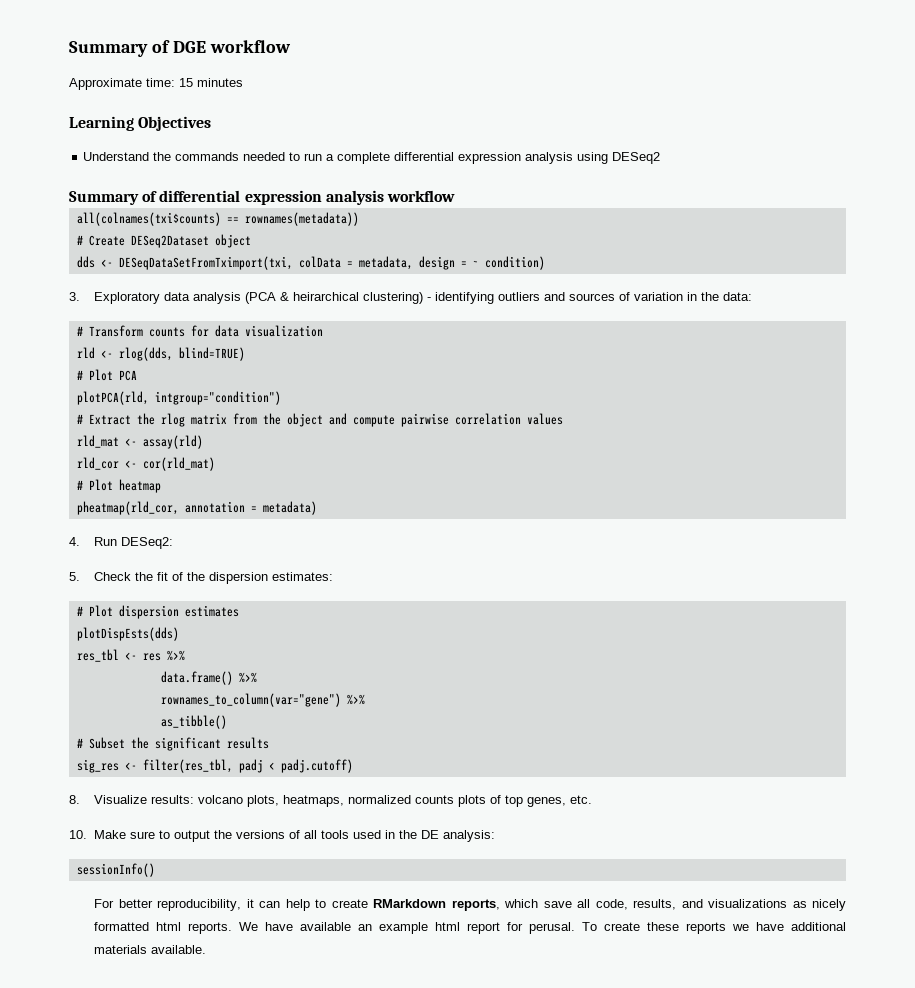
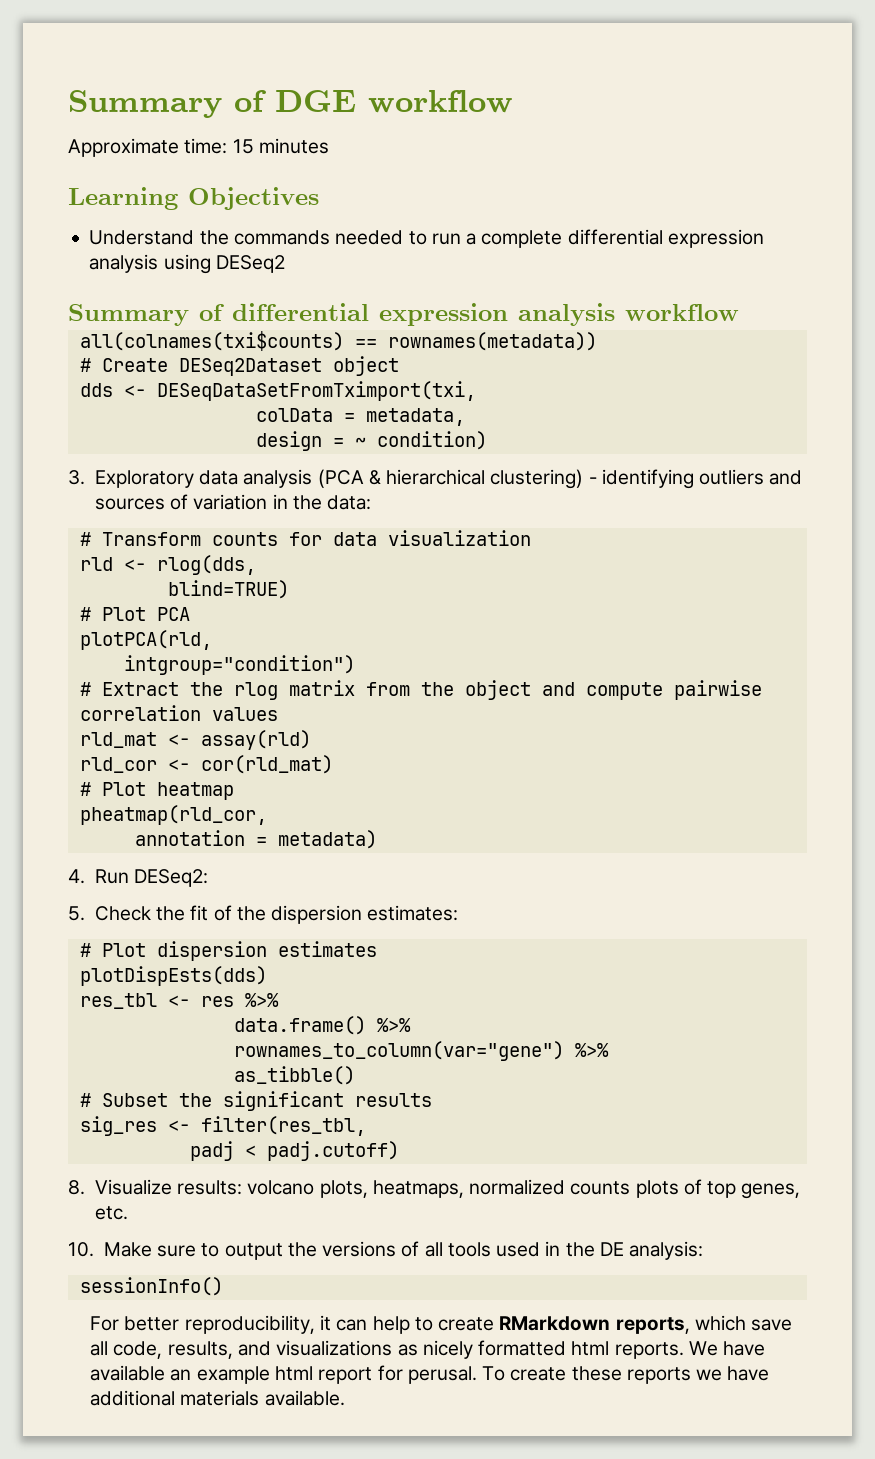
- dds <- DESeqDataSetFromTximport(txi, colData = metadata, design = ~ condition)
+ dds <- DESeqDataSetFromTximport(txi,
+ colData = metadata,
+ design = ~ condition)
- 3. Exploratory data analysis (PCA & heirarchical clustering) - identifying outliers and sources of variation in the data:
+ 3. Exploratory data analysis (PCA & hierarchical clustering) - identifying outliers and sources of variation in the data:
- rld <- rlog(dds, blind=TRUE)
+ rld <- rlog(dds,
+ blind=TRUE)
- plotPCA(rld, intgroup="condition")
+ plotPCA(rld,
+ intgroup="condition")
- pheatmap(rld_cor, annotation = metadata)
+ pheatmap(rld_cor,
+ annotation = metadata)
- sig_res <- filter(res_tbl, padj < padj.cutoff)
+ sig_res <- filter(res_tbl,
+ padj < padj.cutoff)

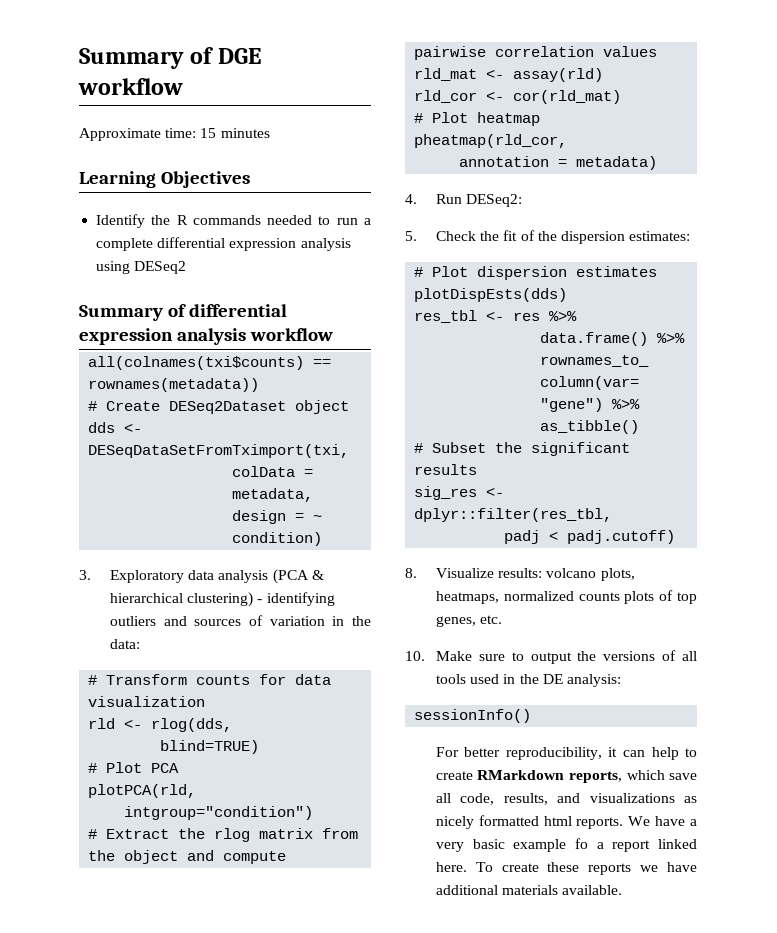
- Understand the commands needed to run a complete differential expression analysis using DESeq2
+ Identify the R commands needed to run a complete differential expression analysis using DESeq2
- sig_res <- filter(res_tbl,
+ sig_res <- dplyr::filter(res_tbl,
- We have available an example html report for perusal.
+ We have a very basic example fo a report linked here.

